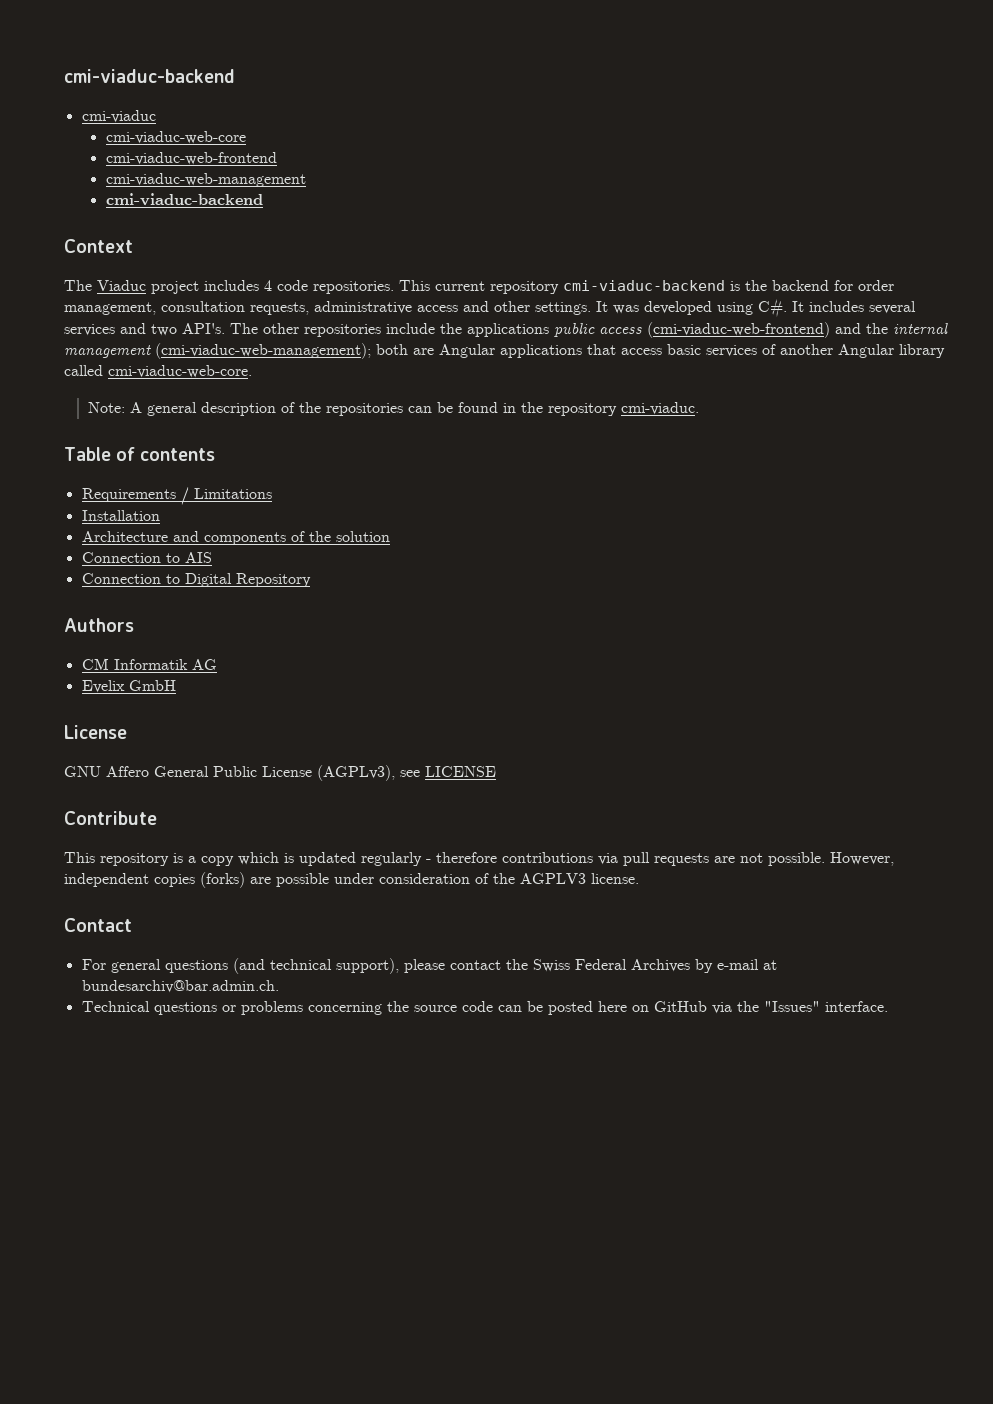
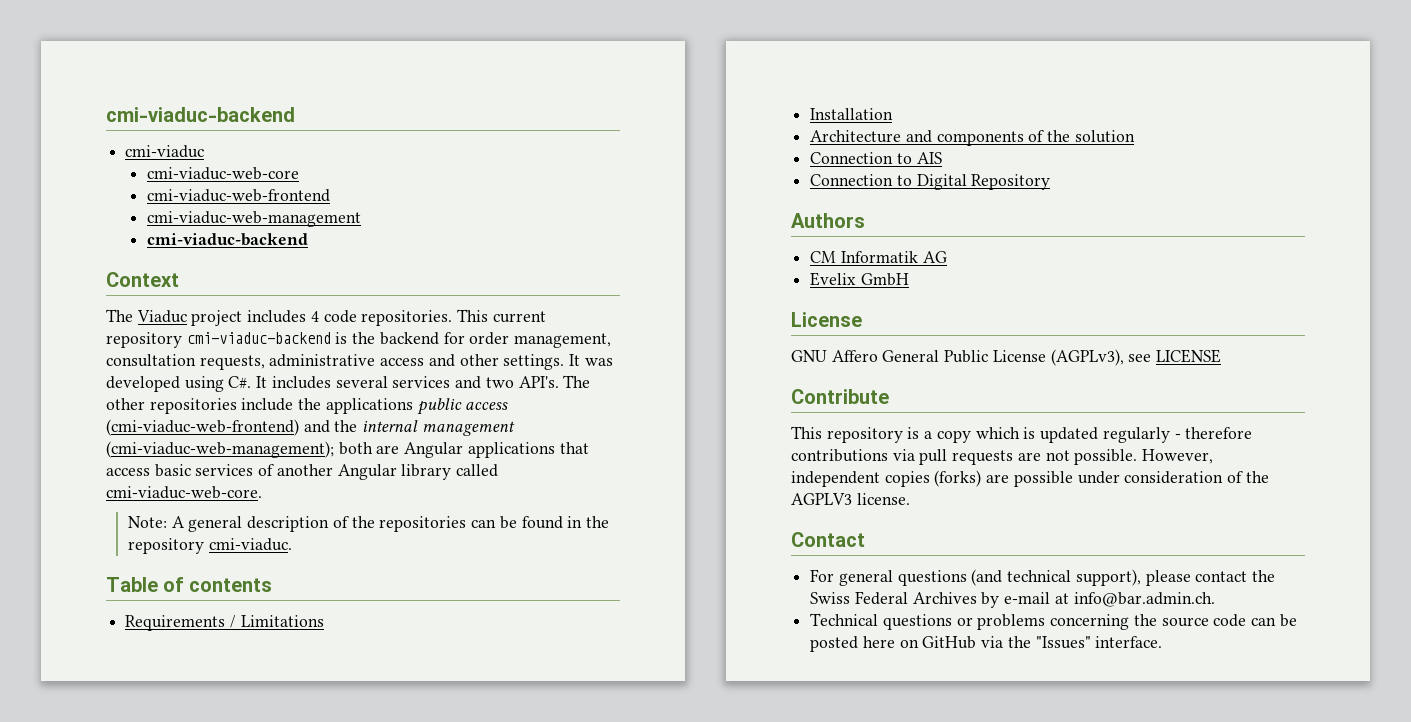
- For general questions (and technical support), please contact the Swiss Federal Archives by e-mail at bundesarchiv@bar.admin.ch.
+ For general questions (and technical support), please contact the Swiss Federal Archives by e-mail at info@bar.admin.ch.

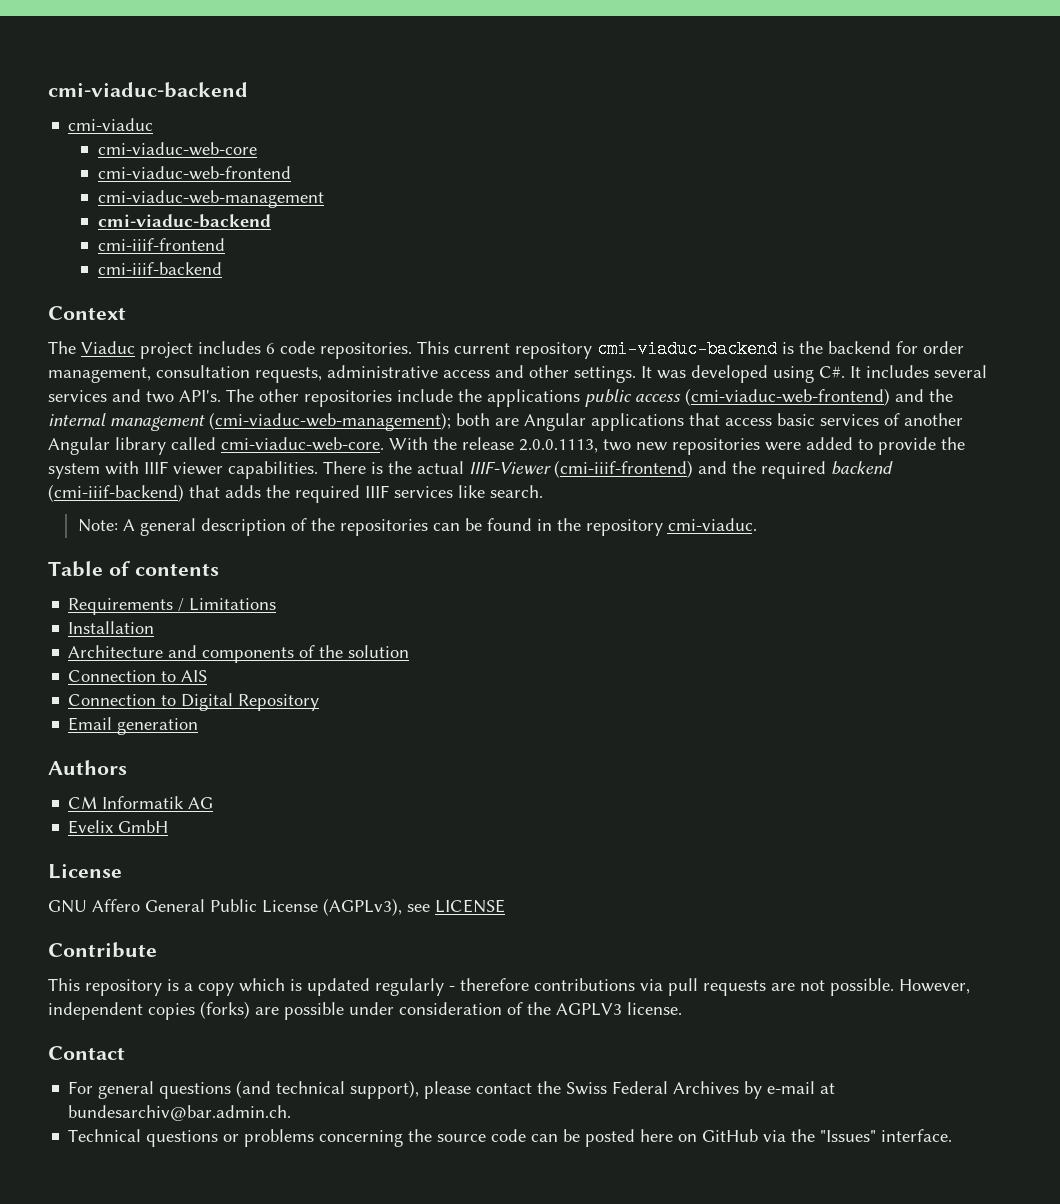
+ cmi-iiif-frontend
+ cmi-iiif-backend
- The Viaduc project includes 4 code repositories.
+ The Viaduc project includes 6 code repositories.
+ With the release 2.0.0.1113, two new repositories were added to provide the system with IIIF viewer capabilities. There is the actual IIIF-Viewer (cmi-iiif-frontend) and the required backend (cmi-iiif-backend) that adds the required IIIF services like search.
+ Email generation
- For general questions (and technical support), please contact the Swiss Federal Archives by e-mail at info@bar.admin.ch.
+ For general questions (and technical support), please contact the Swiss Federal Archives by e-mail at bundesarchiv@bar.admin.ch.

